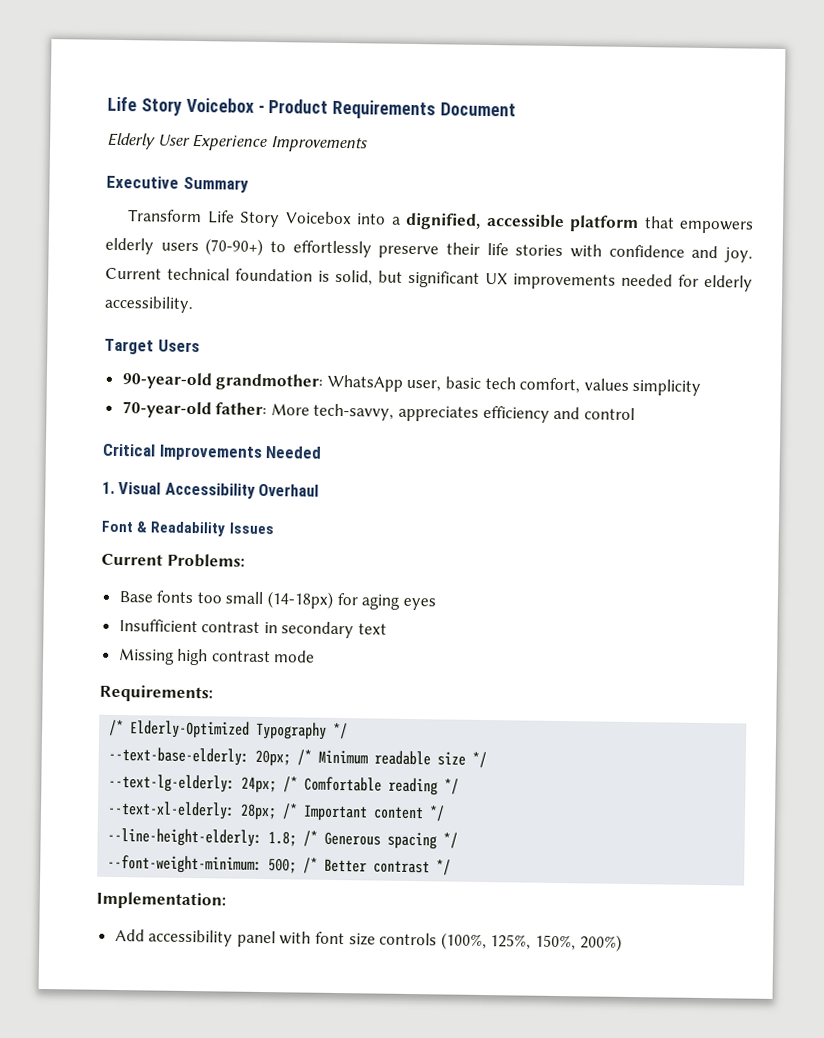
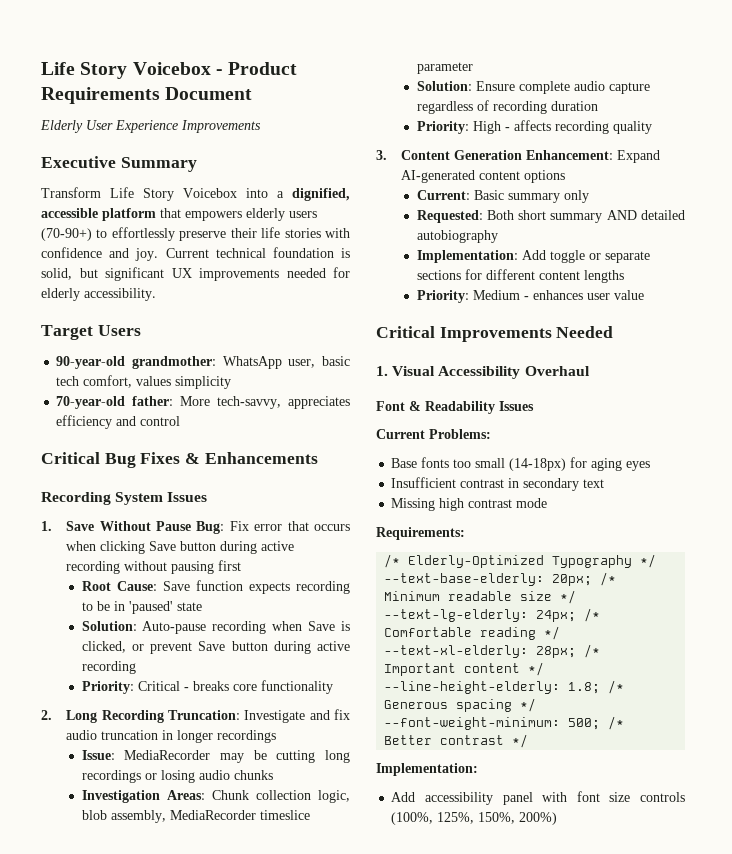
+ Critical Bug Fixes & Enhancements
+ Recording System Issues
+ 1. Save Without Pause Bug: Fix error that occurs when clicking Save button during active recording without pausing first
+ Root Cause: Save function expects recording to be in 'paused' state
+ Solution: Auto-pause recording when Save is clicked, or prevent Save button during active recording
+ Priority: Critical - breaks core functionality
+ 2. Long Recording Truncation: Investigate and fix audio truncation in longer recordings
+ Issue: MediaRecorder may be cutting long recordings or losing audio chunks
+ Investigation Areas: Chunk collection logic, blob assembly, MediaRecorder timeslice parameter
+ Solution: Ensure complete audio capture regardless of recording duration
+ Priority: High - affects recording quality
+ 3. Content Generation Enhancement: Expand AI-generated content options
+ Current: Basic summary only
+ Requested: Both short summary AND detailed autobiography
+ Implementation: Add toggle or separate sections for different content lengths
+ Priority: Medium - enhances user value

